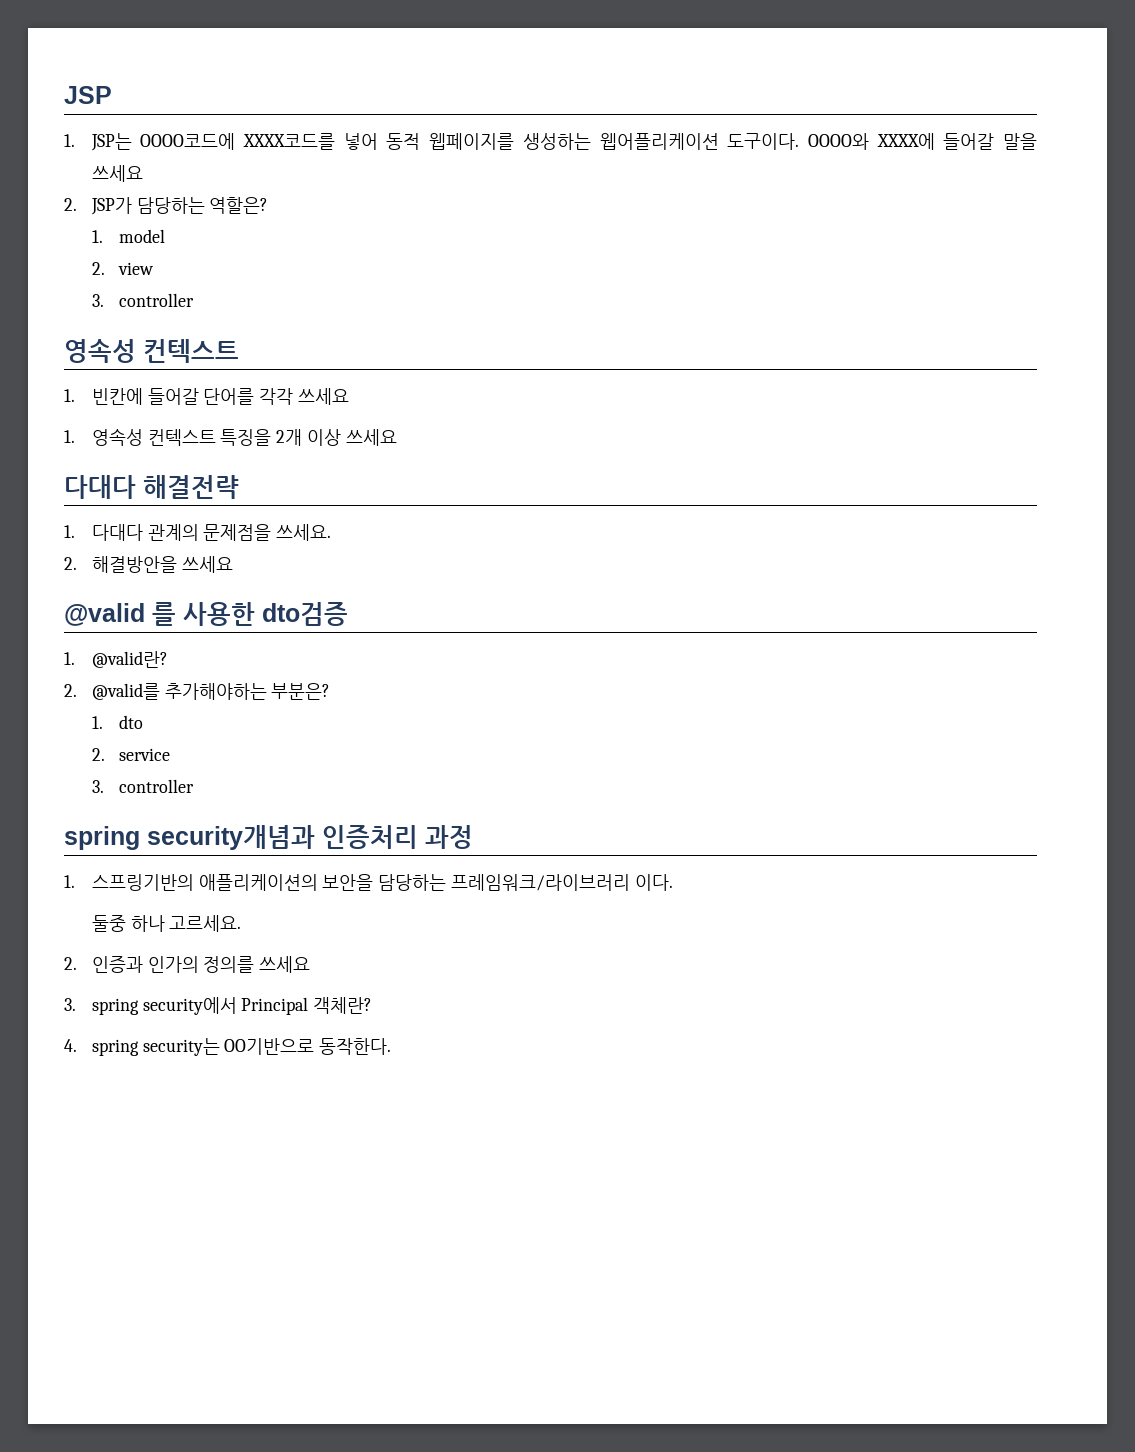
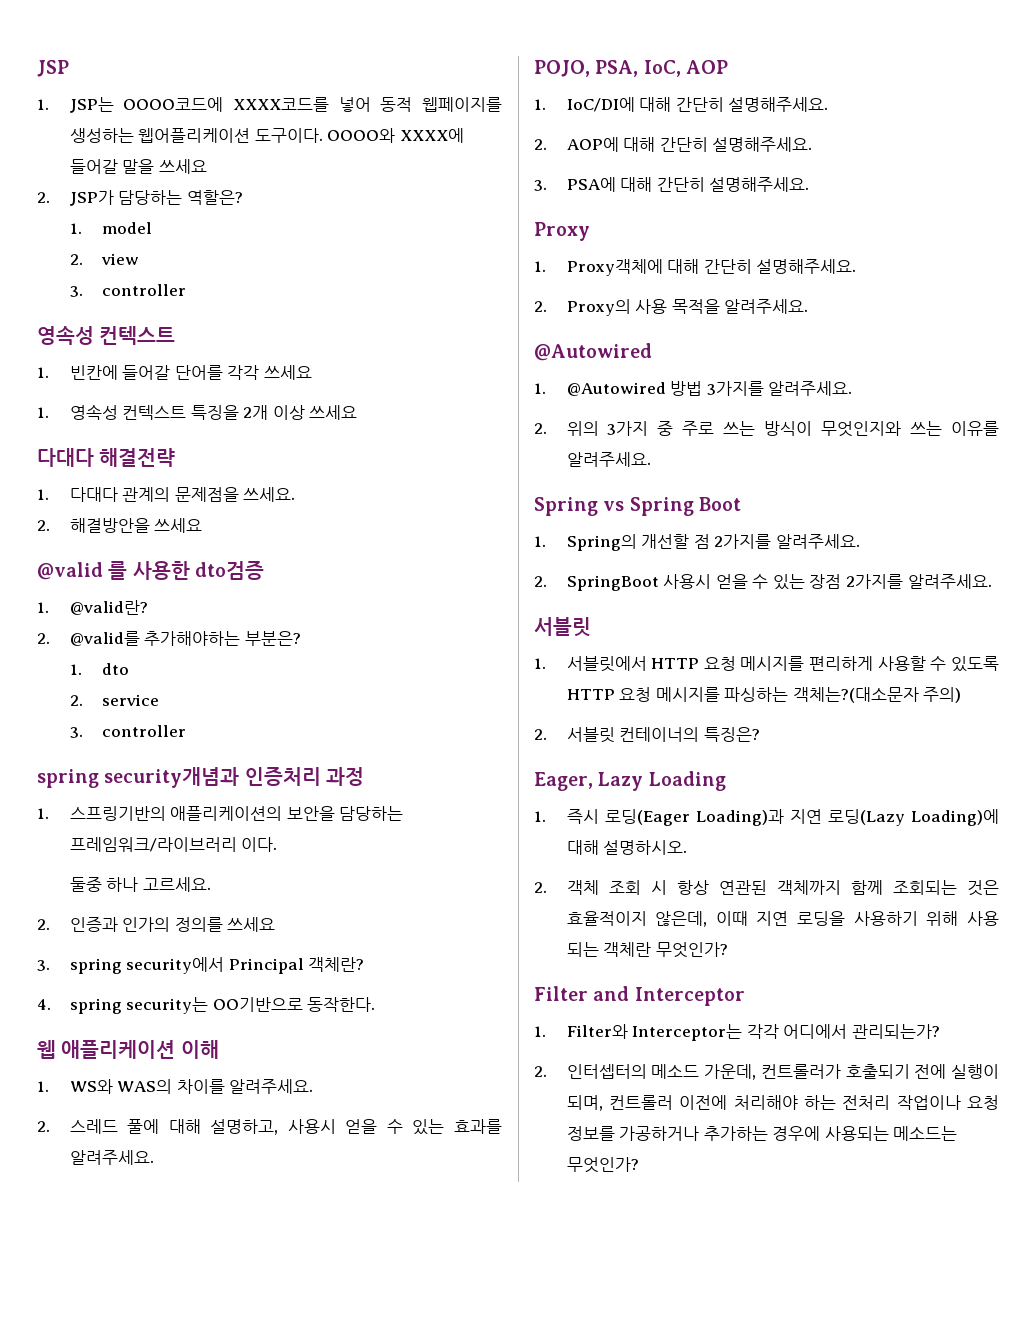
+ 웹 애플리케이션 이해
+ 1. WS와 WAS의 차이를 알려주세요.
+ 2. 스레드 풀에 대해 설명하고, 사용시 얻을 수 있는 효과를 알려주세요.
+ POJO, PSA, IoC, AOP
+ 1. IoC/DI에 대해 간단히 설명해주세요.
+ 2. AOP에 대해 간단히 설명해주세요.
+ 3. PSA에 대해 간단히 설명해주세요.
+ Proxy
+ 1. Proxy객체에 대해 간단히 설명해주세요.
+ 2. Proxy의 사용 목적을 알려주세요.
+ @Autowired
+ 1. @Autowired 방법 3가지를 알려주세요.
+ 2. 위의 3가지 중 주로 쓰는 방식이 무엇인지와 쓰는 이유를 알려주세요.
+ Spring vs Spring Boot
+ 1. Spring의 개선할 점 2가지를 알려주세요.
+ 2. SpringBoot 사용시 얻을 수 있는 장점 2가지를 알려주세요.
+ 서블릿
+ 1. 서블릿에서 HTTP 요청 메시지를 편리하게 사용할 수 있도록 HTTP 요청 메시지를 파싱하는 객체는?(대소문자 주의)
+ 2. 서블릿 컨테이너의 특징은?
+ Eager, Lazy Loading
+ 1. 즉시 로딩(Eager Loading)과 지연 로딩(Lazy Loading)에 대해 설명하시오.
+ 2. 객체 조회 시 항상 연관된 객체까지 함께 조회되는 것은 효율적이지 않은데, 이때 지연 로딩을 사용하기 위해 사용 되는 객체란 무엇인가?
+ Filter and Interceptor
+ 1. Filter와 Interceptor는 각각 어디에서 관리되는가?
+ 2. 인터셉터의 메소드 가운데, 컨트롤러가 호출되기 전에 실행이 되며, 컨트롤러 이전에 처리해야 하는 전처리 작업이나 요청 정보를 가공하거나 추가하는 경우에 사용되는 메소드는 무엇인가?

